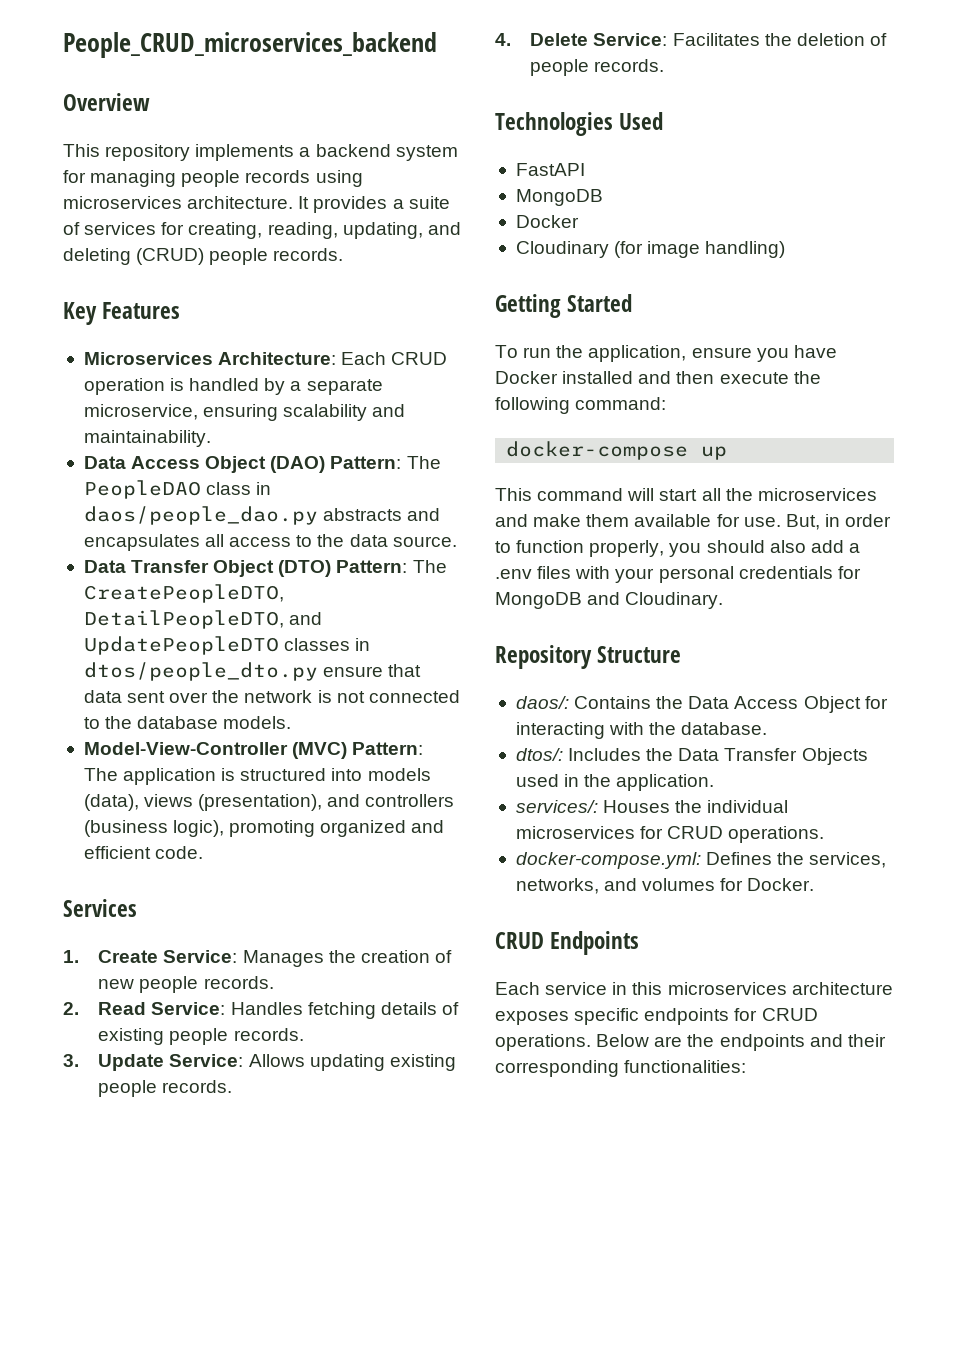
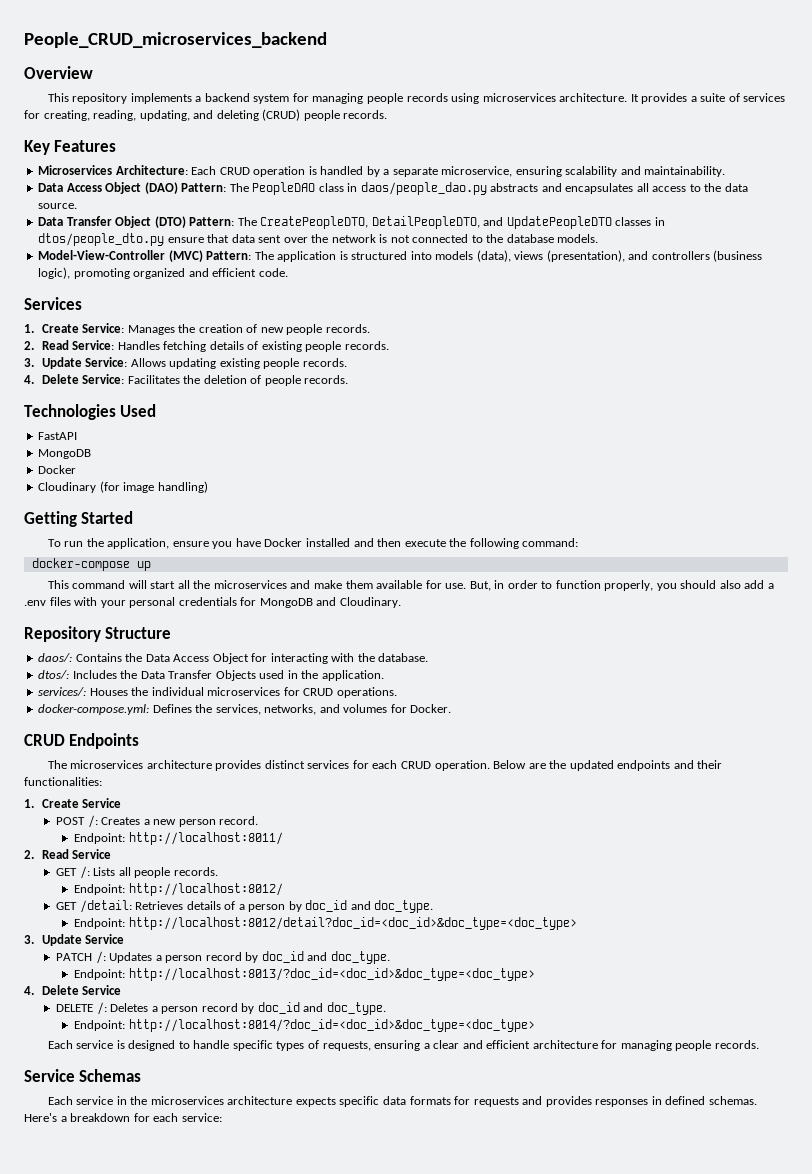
+ The microservices architecture provides distinct services for each CRUD operation. Below are the updated endpoints and their functionalities:
+ 1. Create Service
+ POST /: Creates a new person record.
+ Endpoint: http://localhost:8011/
+ 2. Read Service
+ GET /: Lists all people records.
+ Endpoint: http://localhost:8012/
+ GET /detail: Retrieves details of a person by doc_id and doc_type.
+ Endpoint: http://localhost:8012/detail?doc_id=<doc_id>&doc_type=<doc_type>
+ 3. Update Service
+ PATCH /: Updates a person record by doc_id and doc_type.
+ Endpoint: http://localhost:8013/?doc_id=<doc_id>&doc_type=<doc_type>
+ 4. Delete Service
+ DELETE /: Deletes a person record by doc_id and doc_type.
+ Endpoint: http://localhost:8014/?doc_id=<doc_id>&doc_type=<doc_type>
+ Each service is designed to handle specific types of requests, ensuring a clear and efficient architecture for managing people records.
+ Service Schemas
- Each service in this microservices architecture exposes specific endpoints for CRUD operations. Below are the endpoints and their corresponding functionalities:
+ Each service in the microservices architecture expects specific data formats for requests and provides responses in defined schemas. Here's a breakdown for each service:

